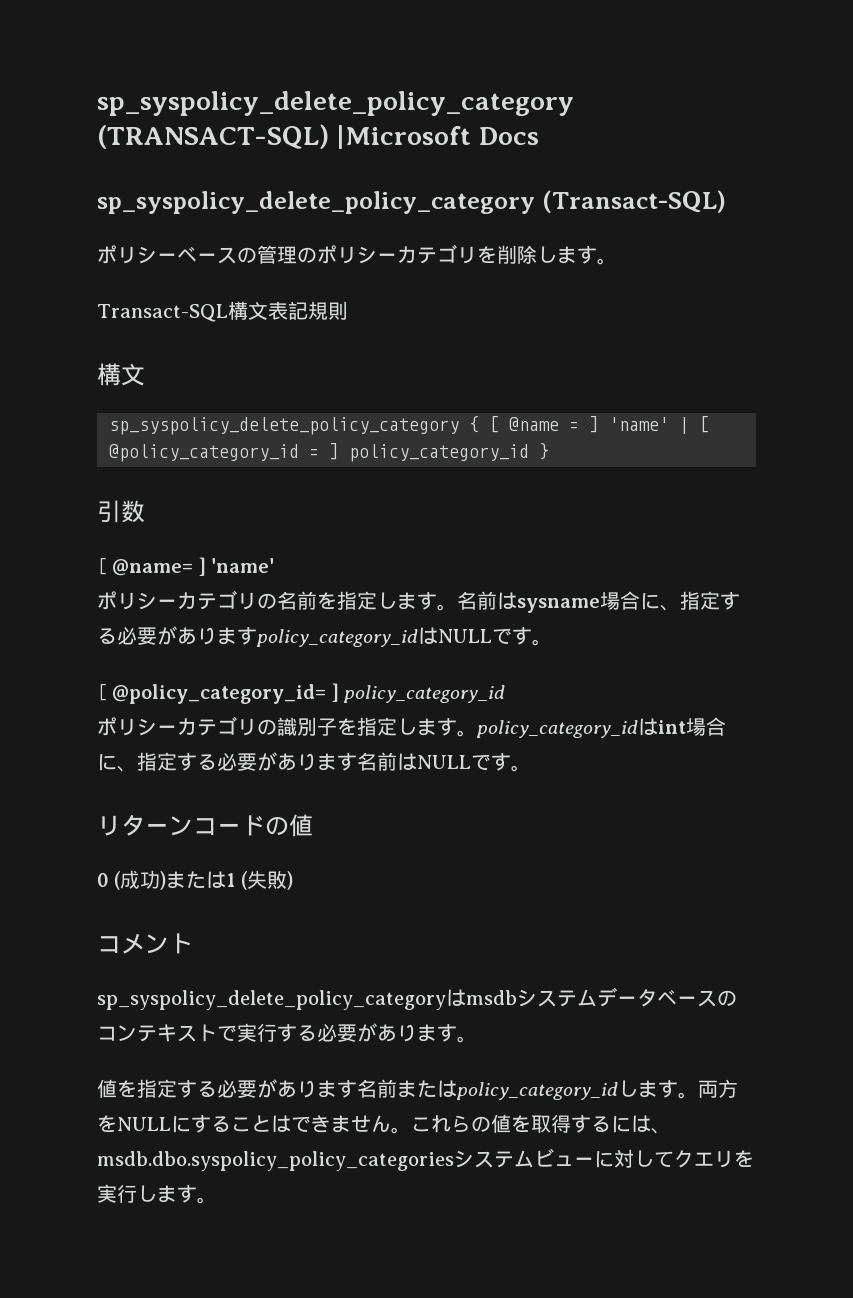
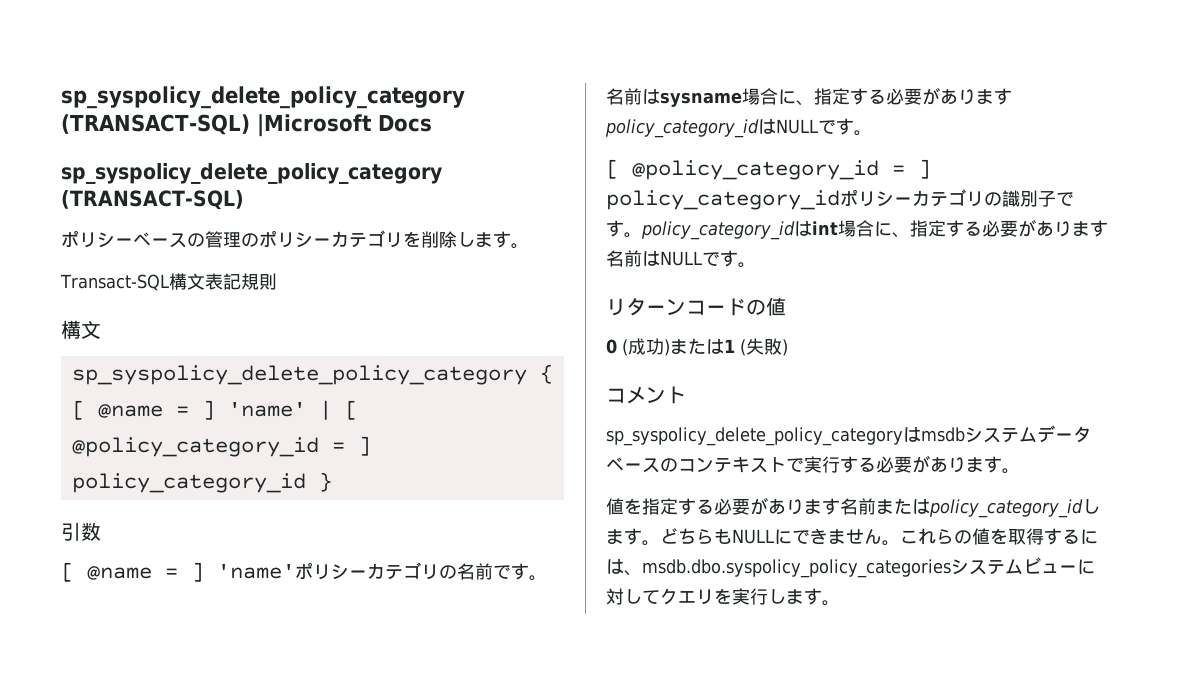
  sp_syspolicy_delete_policy_category (TRANSACT-SQL) |Microsoft Docs
- sp_syspolicy_delete_policy_category (Transact-SQL)
+ sp_syspolicy_delete_policy_category (TRANSACT-SQL)
- [ @name= ] 'name'
- ポリシーカテゴリの名前を指定します。
+ [ @name = ] 'name'ポリシーカテゴリの名前です。
- [ @policy_category_id= ] policy_category_id
- ポリシーカテゴリの識別子を指定します。policy_category_idはint場合に、指定する必要があります名前はNULLです。
+ [ @policy_category_id = ] policy_category_idポリシーカテゴリの識別子です。policy_category_idはint場合に、指定する必要があります名前はNULLです。
- 両方をNULLにすることはできません。
+ どちらもNULLにできません。

